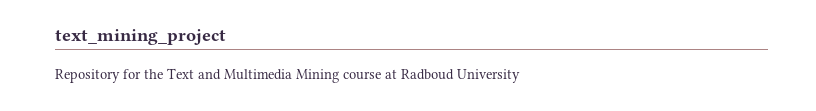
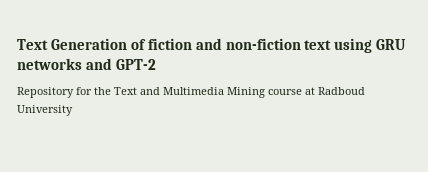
- text_mining_project
+ Text Generation of fiction and non-fiction text using GRU networks and GPT-2

